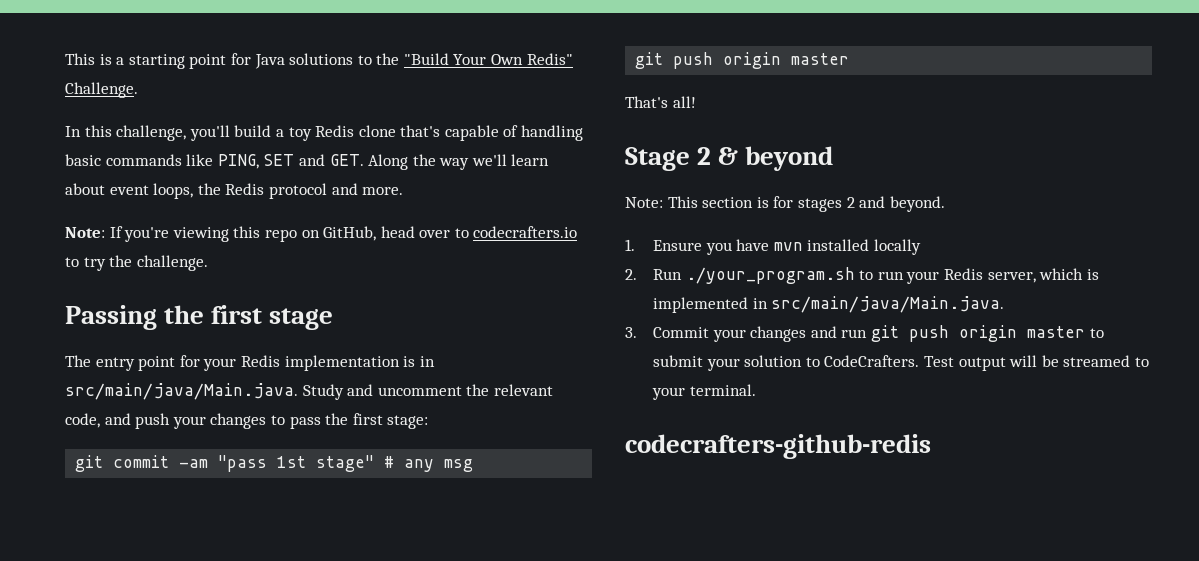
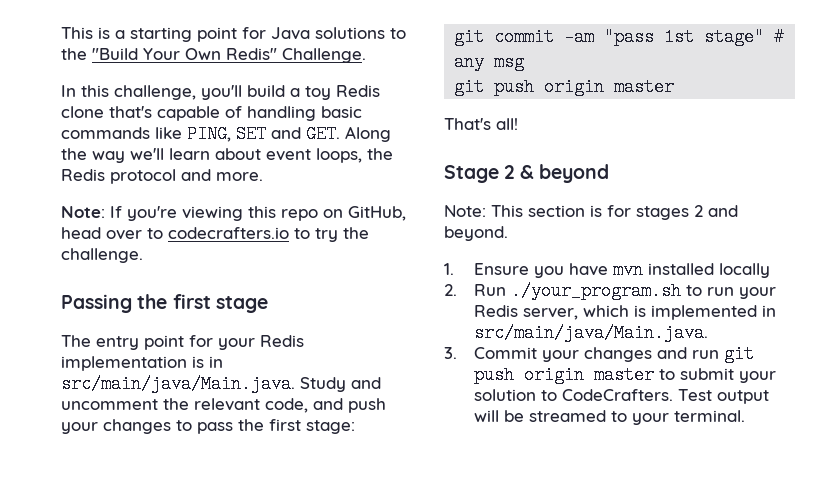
- codecrafters-github-redis

